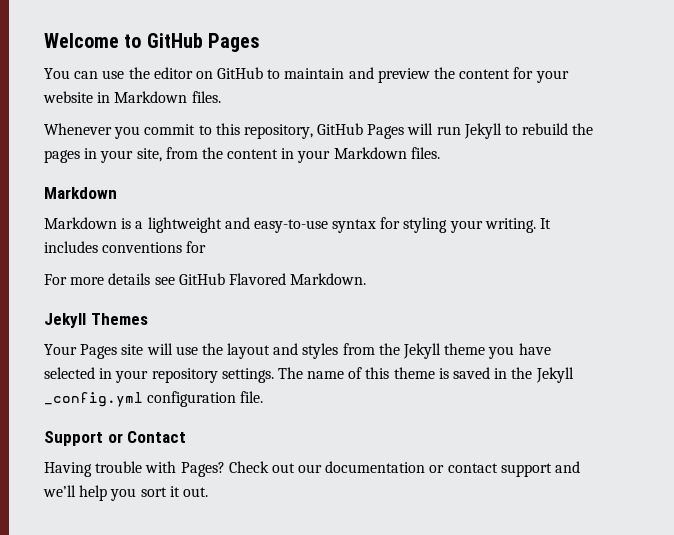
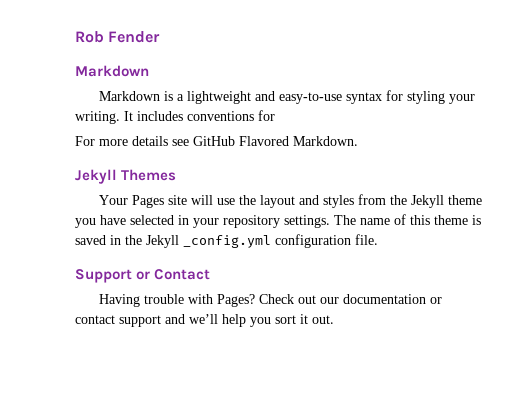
- Welcome to GitHub Pages
- You can use the editor on GitHub to maintain and preview the content for your website in Markdown files.
- Whenever you commit to this repository, GitHub Pages will run Jekyll to rebuild the pages in your site, from the content in your Markdown files.
+ Rob Fender

